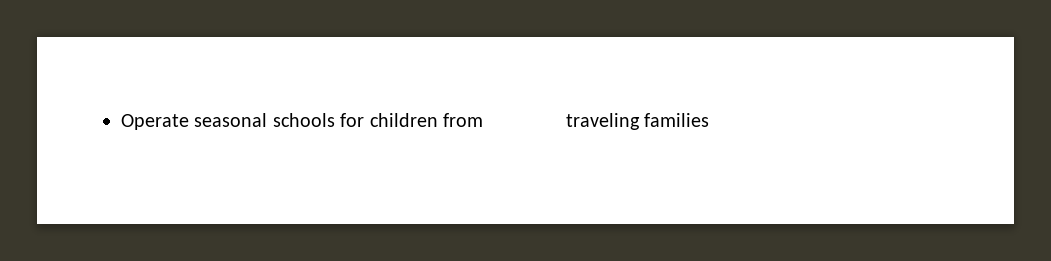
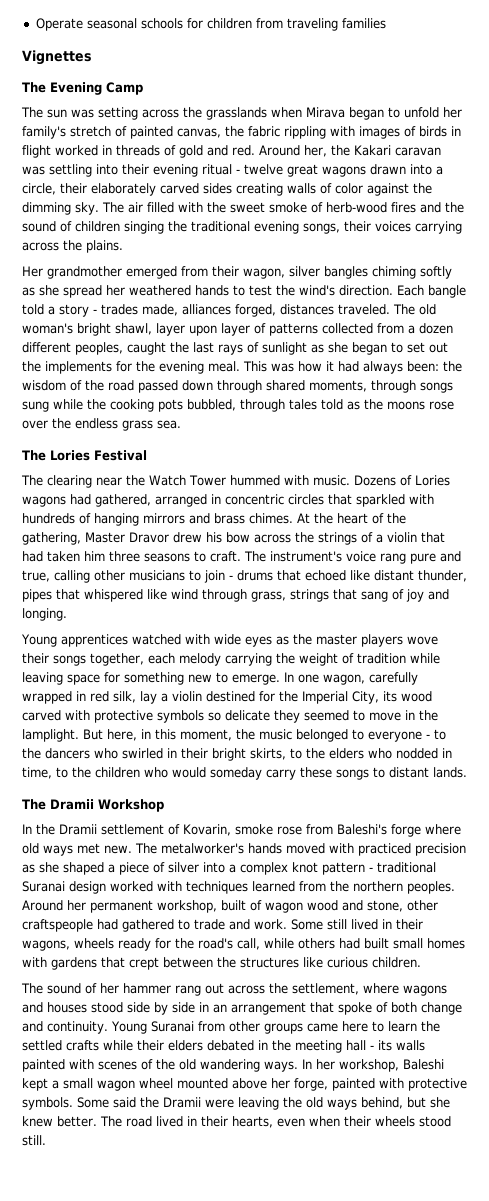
+ Vignettes
+ The Evening Camp
+ The sun was setting across the grasslands when Mirava began to unfold her family's stretch of painted canvas, the fabric rippling with images of birds in flight worked in threads of gold and red. Around her, the Kakari caravan was settling into their evening ritual - twelve great wagons drawn into a circle, their elaborately carved sides creating walls of color against the dimming sky. The air filled with the sweet smoke of herb-wood fires and the sound of children singing the traditional evening songs, their voices carrying across the plains.
+ Her grandmother emerged from their wagon, silver bangles chiming softly as she spread her weathered hands to test the wind's direction. Each bangle told a story - trades made, alliances forged, distances traveled. The old woman's bright shawl, layer upon layer of patterns collected from a dozen different peoples, caught the last rays of sunlight as she began to set out the implements for the evening meal. This was how it had always been: the wisdom of the road passed down through shared moments, through songs sung while the cooking pots bubbled, through tales told as the moons rose over the endless grass sea.
+ The Lories Festival
+ The clearing near the Watch Tower hummed with music. Dozens of Lories wagons had gathered, arranged in concentric circles that sparkled with hundreds of hanging mirrors and brass chimes. At the heart of the gathering, Master Dravor drew his bow across the strings of a violin that had taken him three seasons to craft. The instrument's voice rang pure and true, calling other musicians to join - drums that echoed like distant thunder, pipes that whispered like wind through grass, strings that sang of joy and longing.
+ Young apprentices watched with wide eyes as the master players wove their songs together, each melody carrying the weight of tradition while leaving space for something new to emerge. In one wagon, carefully wrapped in red silk, lay a violin destined for the Imperial City, its wood carved with protective symbols so delicate they seemed to move in the lamplight. But here, in this moment, the music belonged to everyone - to the dancers who swirled in their bright skirts, to the elders who nodded in time, to the children who would someday carry these songs to distant lands.
+ The Dramii Workshop
+ In the Dramii settlement of Kovarin, smoke rose from Baleshi's forge where old ways met new. The metalworker's hands moved with practiced precision as she shaped a piece of silver into a complex knot pattern - traditional Suranai design worked with techniques learned from the northern peoples. Around her permanent workshop, built of wagon wood and stone, other craftspeople had gathered to trade and work. Some still lived in their wagons, wheels ready for the road's call, while others had built small homes with gardens that crept between the structures like curious children.
+ The sound of her hammer rang out across the settlement, where wagons and houses stood side by side in an arrangement that spoke of both change and continuity. Young Suranai from other groups came here to learn the settled crafts while their elders debated in the meeting hall - its walls painted with scenes of the old wandering ways. In her workshop, Baleshi kept a small wagon wheel mounted above her forge, painted with protective symbols. Some said the Dramii were leaving the old ways behind, but she knew better. The road lived in their hearts, even when their wheels stood still.

